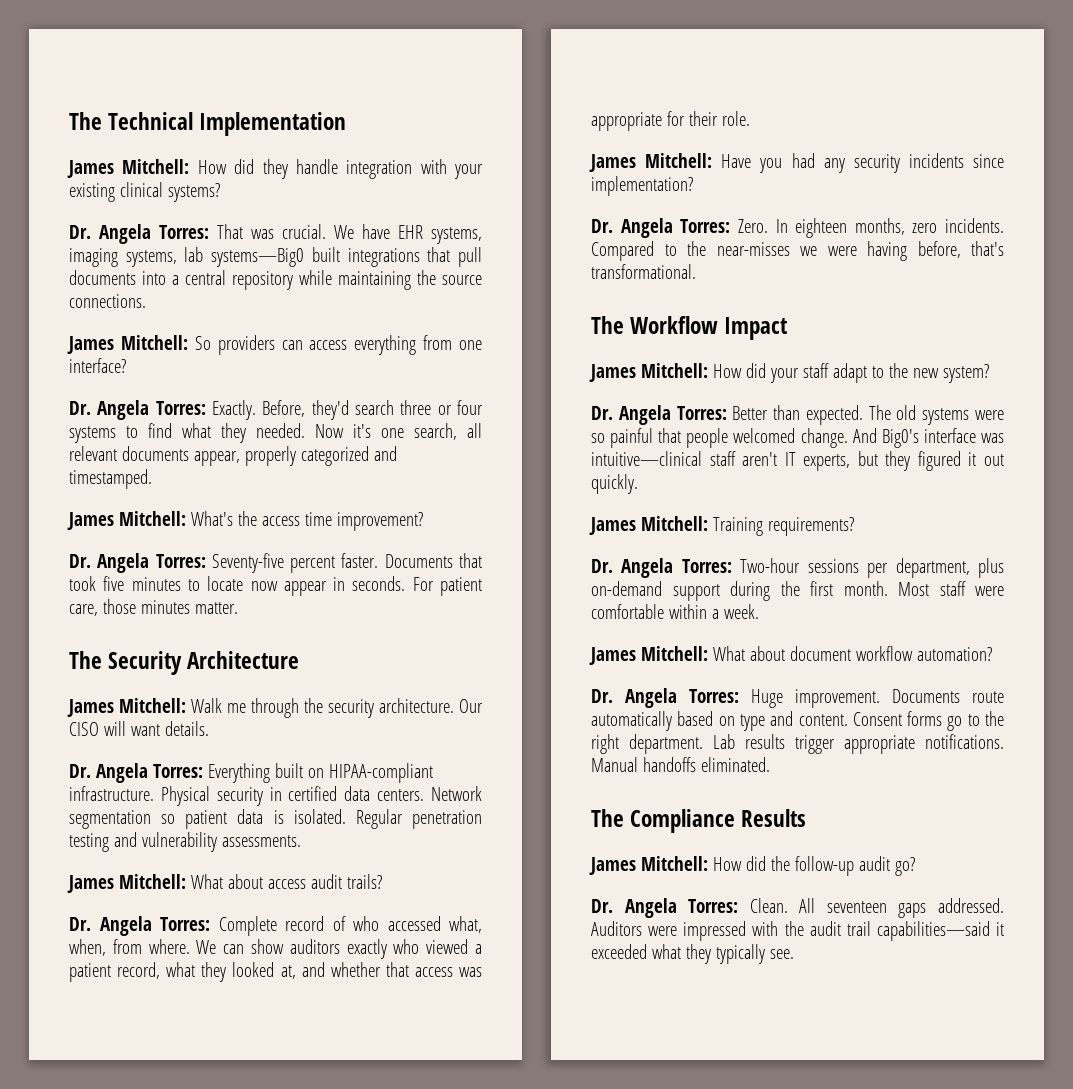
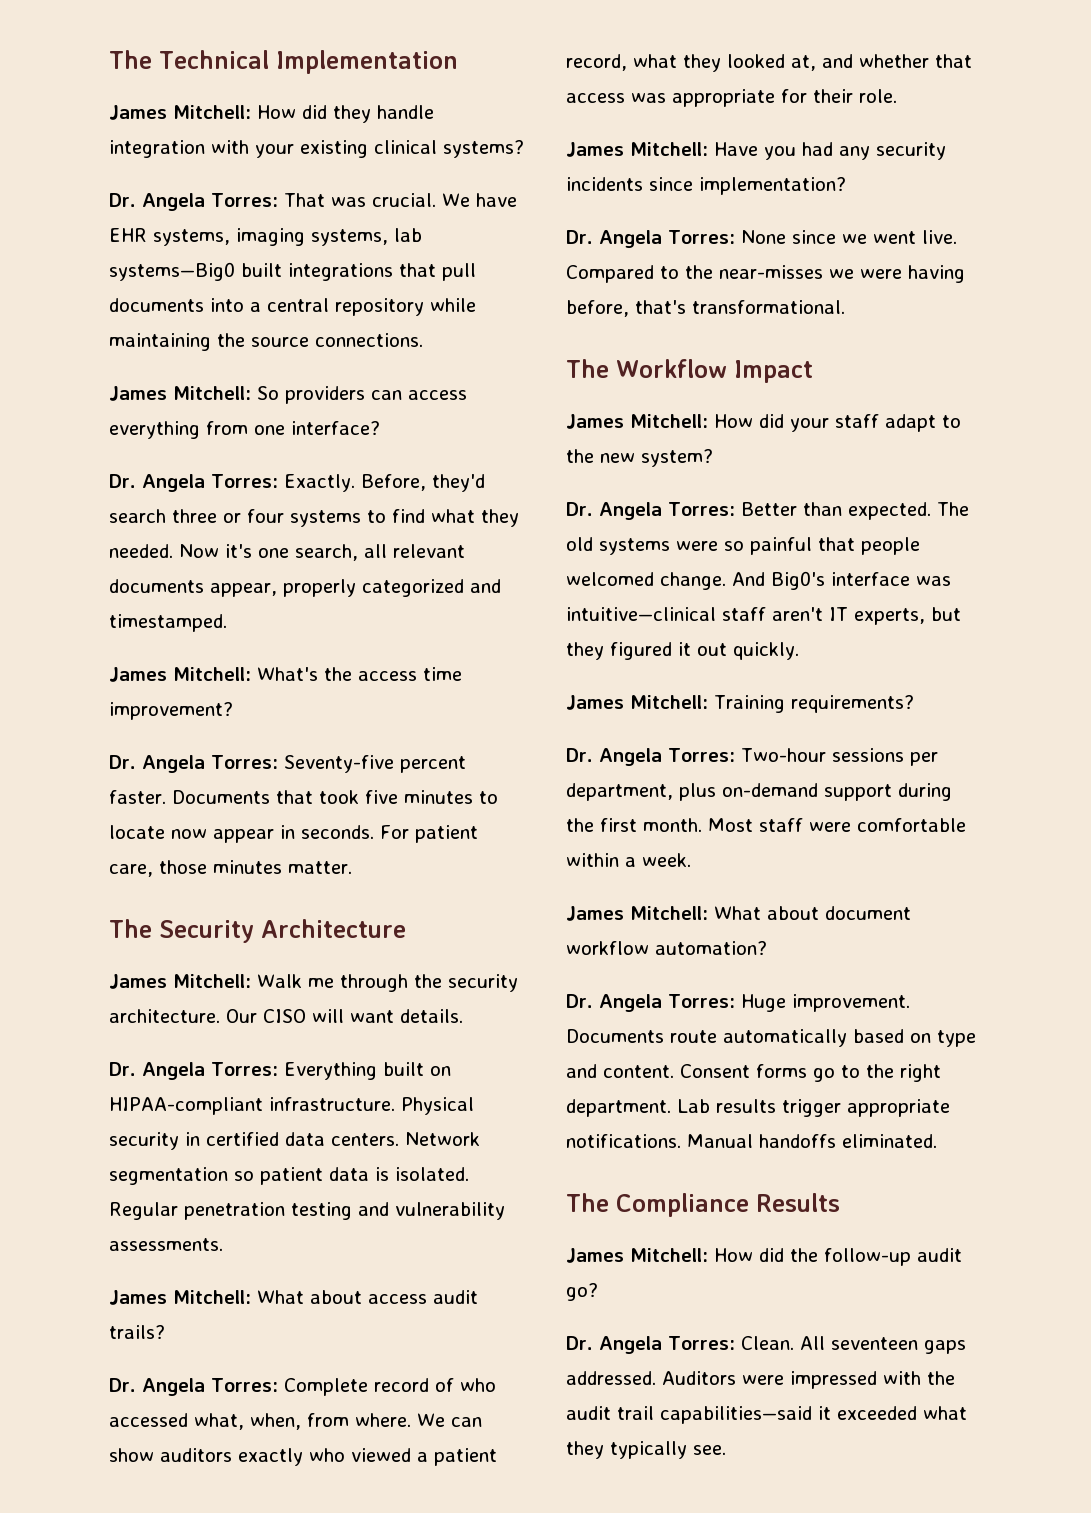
- Dr. Angela Torres: Zero. In eighteen months, zero incidents.
+ Dr. Angela Torres: None since we went live.

